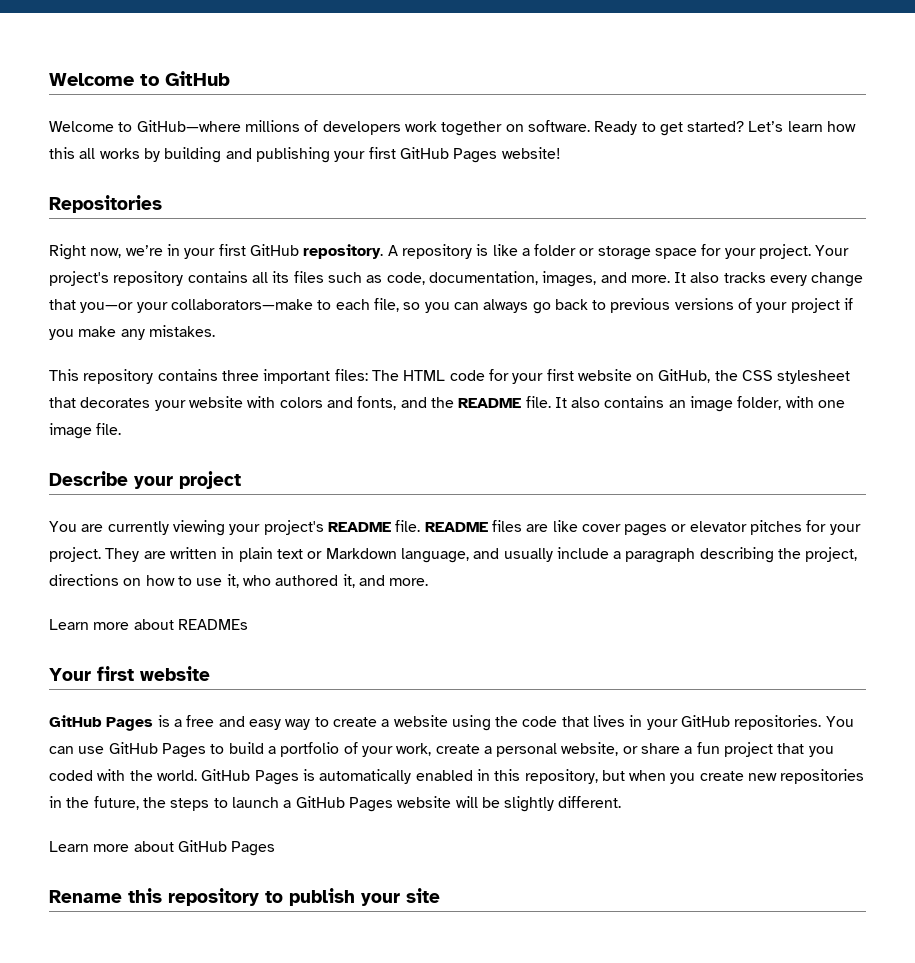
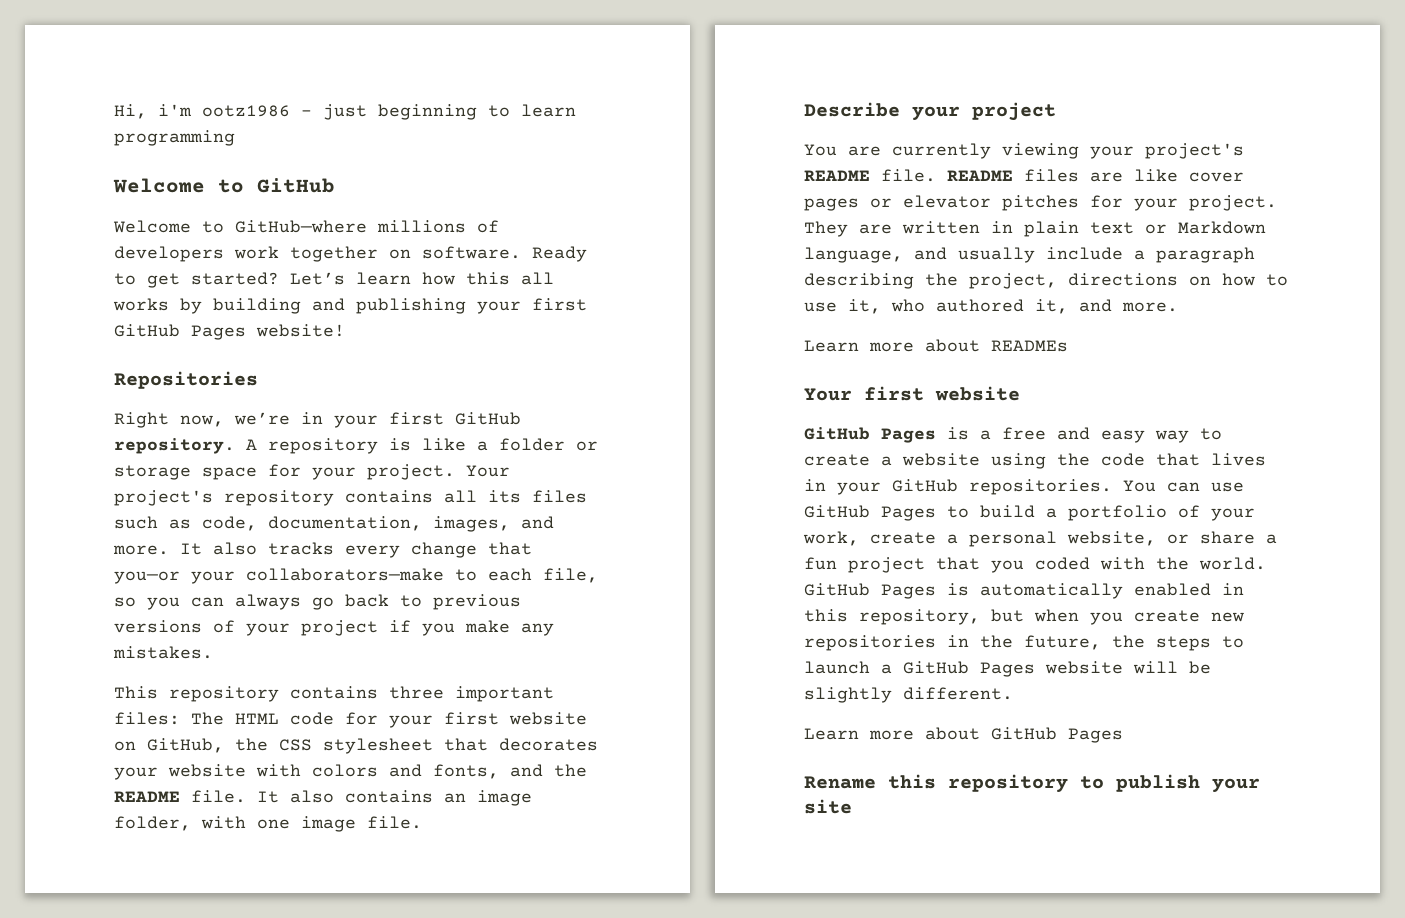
+ Hi, i'm ootz1986 - just beginning to learn programming

